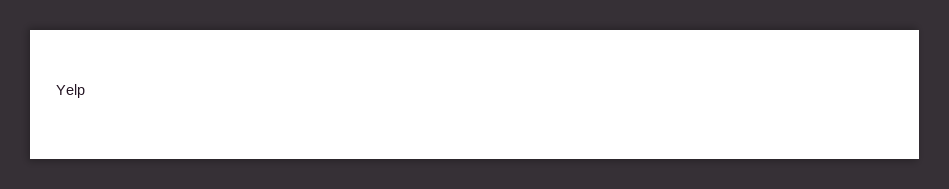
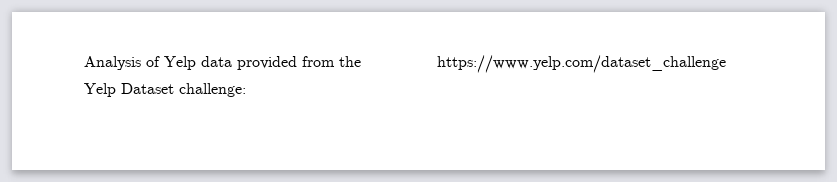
- Yelp
+ Analysis of Yelp data provided from the Yelp Dataset challenge: https://www.yelp.com/dataset_challenge

